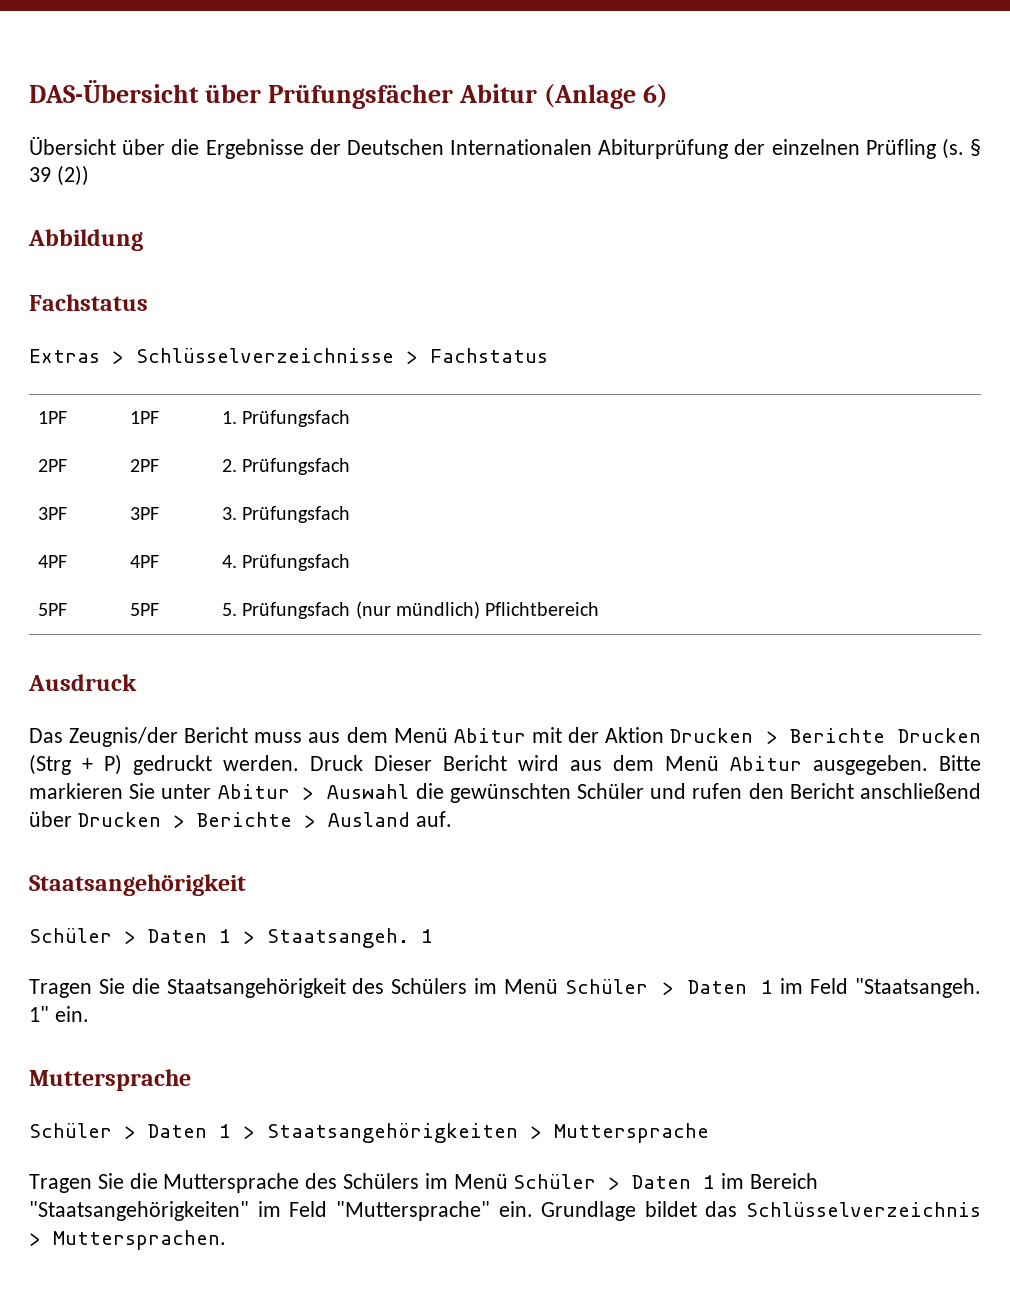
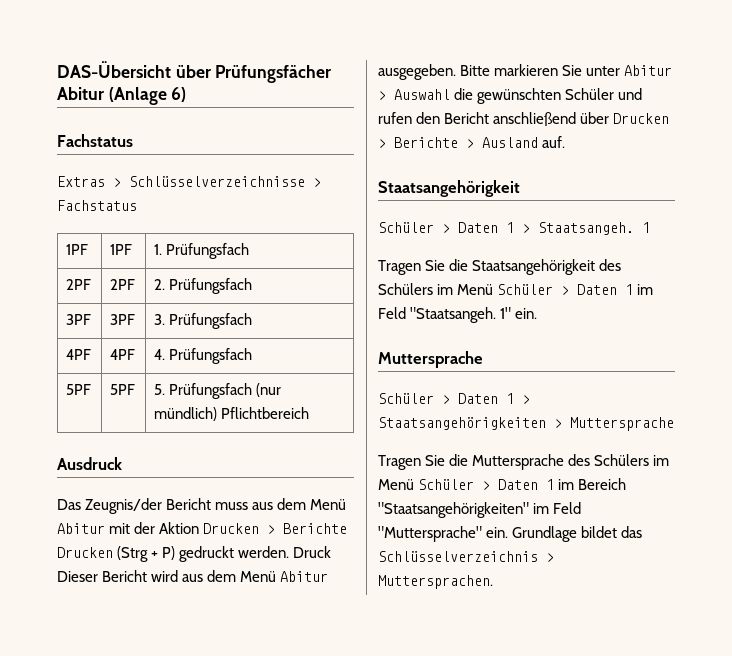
- Übersicht über die Ergebnisse der Deutschen Internationalen Abiturprüfung der einzelnen Prüfling (s. § 39 (2))
- Abbildung

